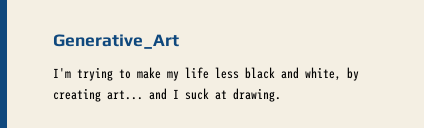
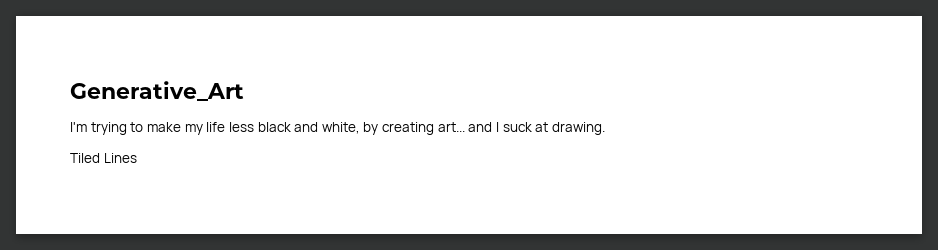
+ Tiled Lines

